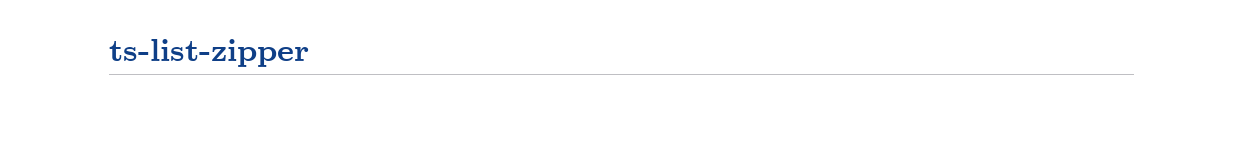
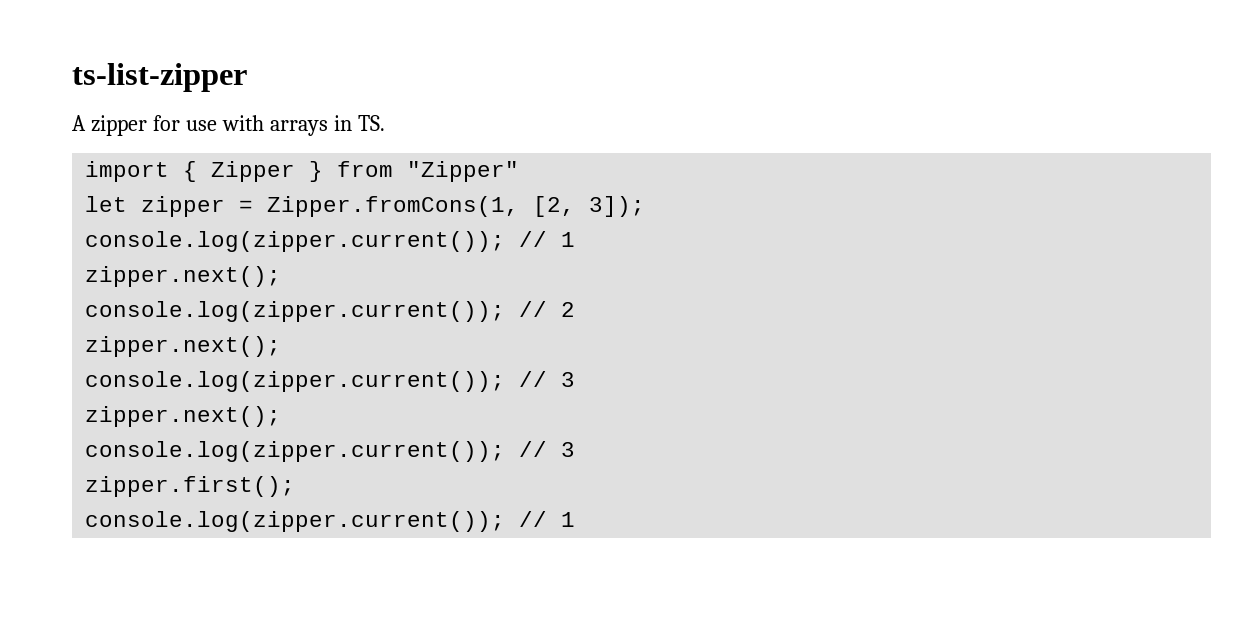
+ A zipper for use with arrays in TS.
+ import { Zipper } from "Zipper"
+ let zipper = Zipper.fromCons(1, [2, 3]);
+ console.log(zipper.current()); // 1
+ zipper.next();
+ console.log(zipper.current()); // 2
+ zipper.next();
+ console.log(zipper.current()); // 3
+ zipper.next();
+ console.log(zipper.current()); // 3
+ zipper.first();
+ console.log(zipper.current()); // 1

